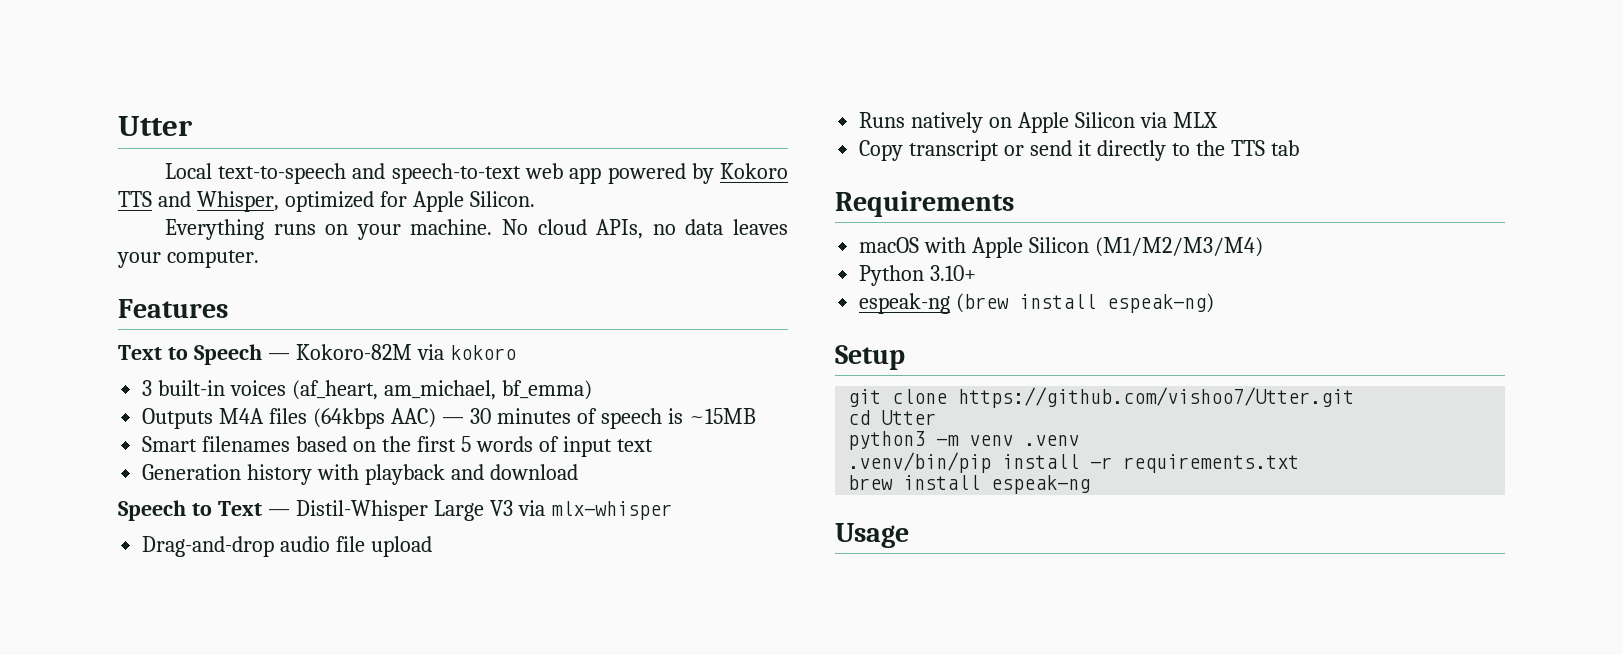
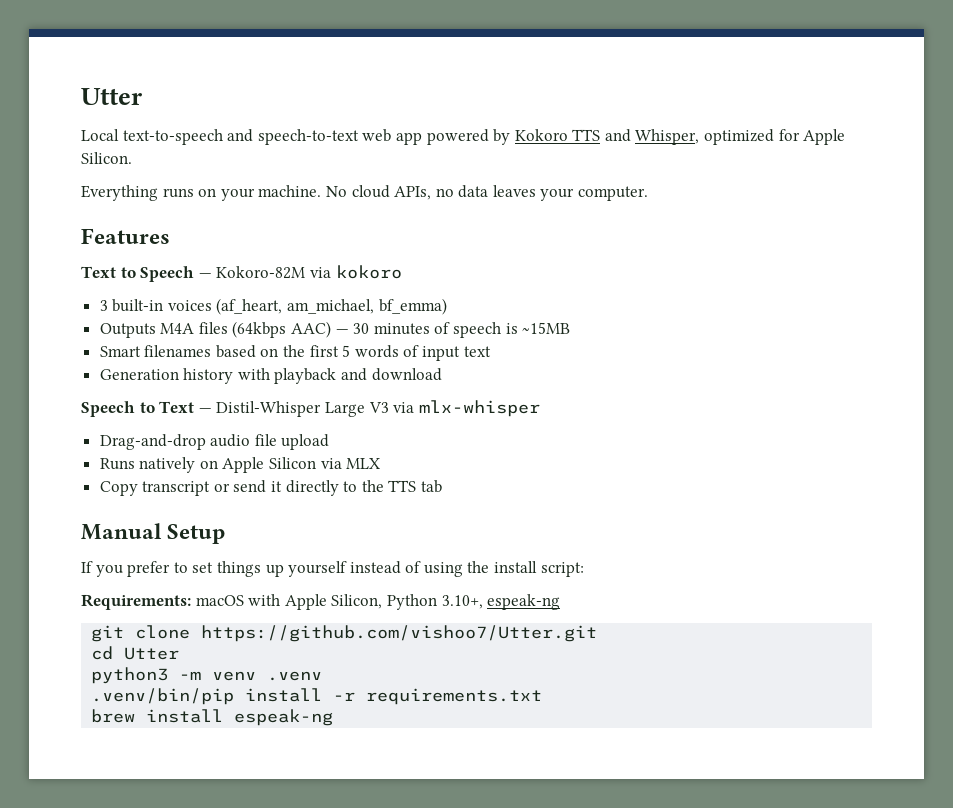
- Requirements
- macOS with Apple Silicon (M1/M2/M3/M4)
- Python 3.10+
- espeak-ng (brew install espeak-ng)
- Setup
+ Manual Setup
+ If you prefer to set things up yourself instead of using the install script:
+ Requirements: macOS with Apple Silicon, Python 3.10+, espeak-ng
- Usage

